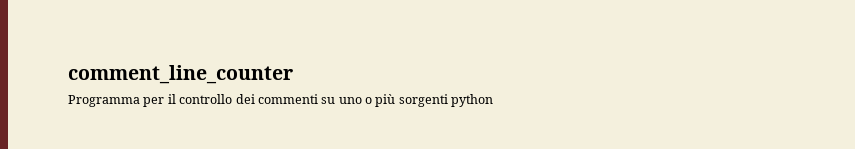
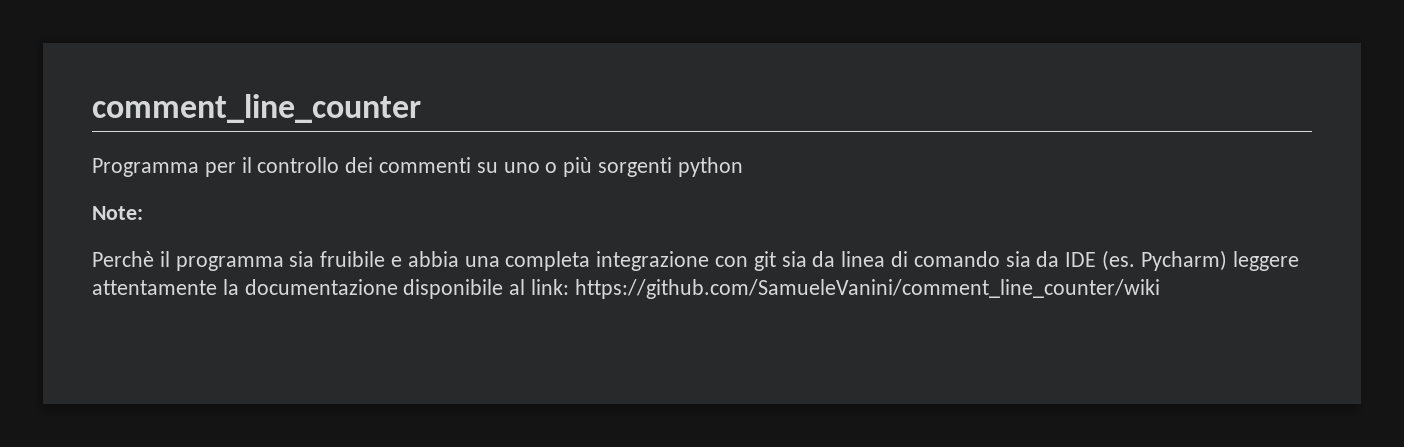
+ Note:
+ Perchè il programma sia fruibile e abbia una completa integrazione con git sia da linea di comando sia da IDE (es. Pycharm) leggere attentamente la documentazione disponibile al link: https://github.com/SamueleVanini/comment_line_counter/wiki

